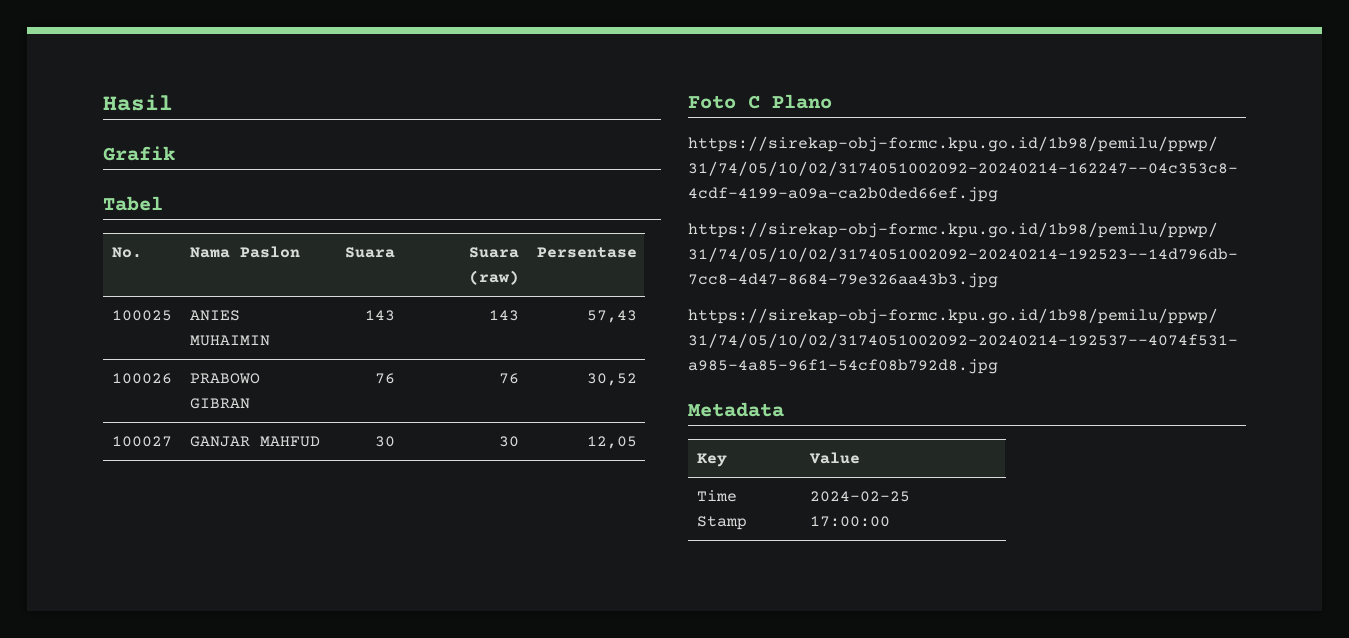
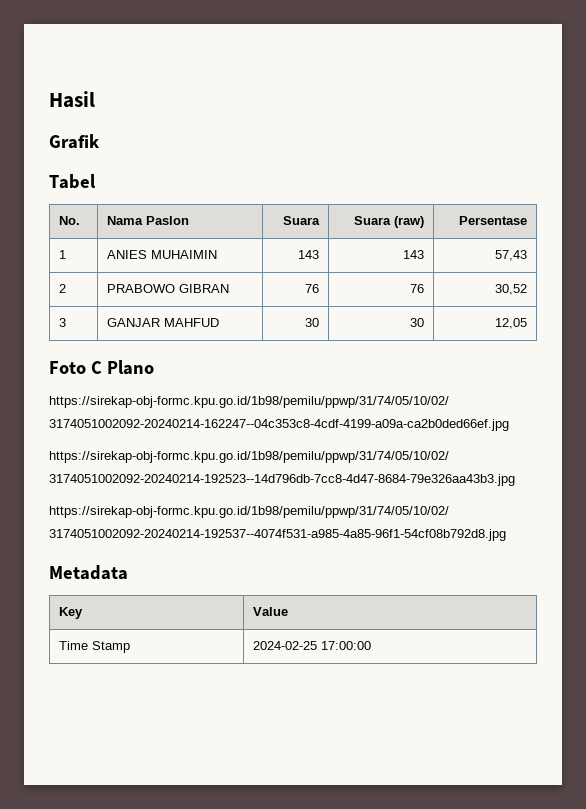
- 100025 | ANIES MUHAIMIN | 143 | 143 | 57,43
+ 1 | ANIES MUHAIMIN | 143 | 143 | 57,43
- 100026 | PRABOWO GIBRAN | 76 | 76 | 30,52
+ 2 | PRABOWO GIBRAN | 76 | 76 | 30,52
- 100027 | GANJAR MAHFUD | 30 | 30 | 12,05
+ 3 | GANJAR MAHFUD | 30 | 30 | 12,05

